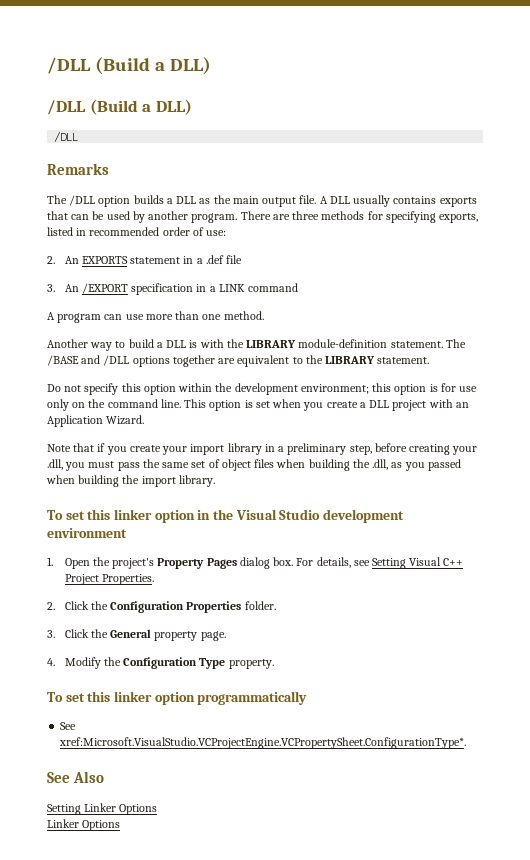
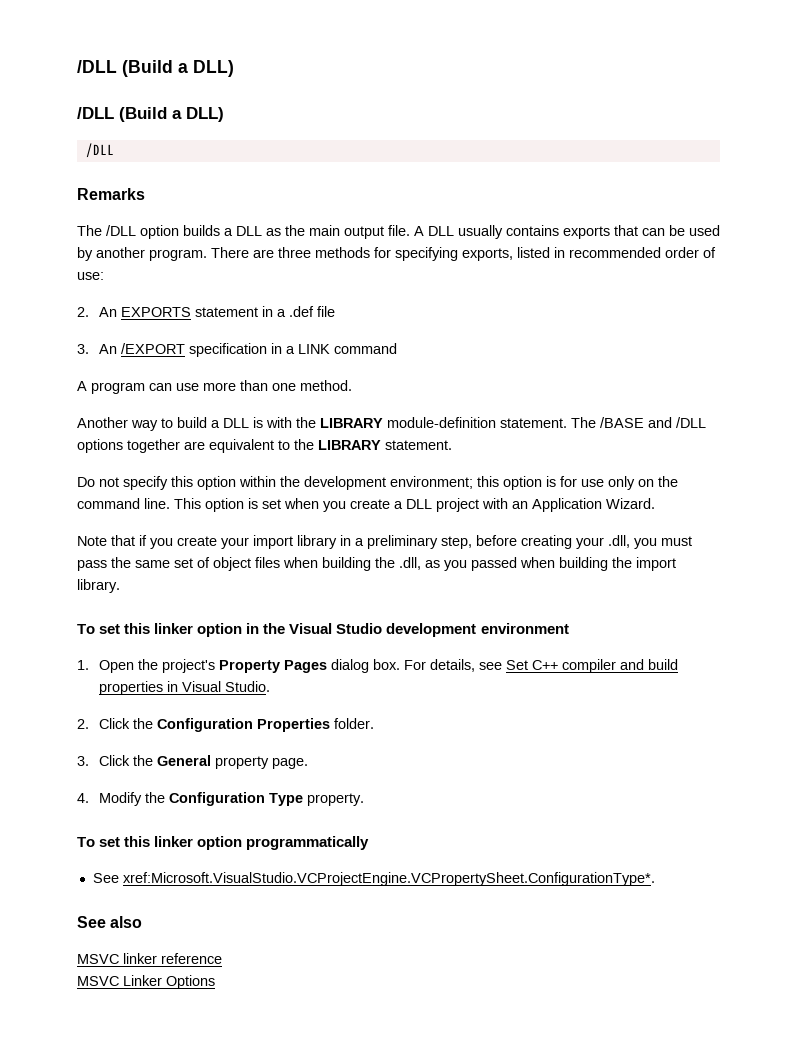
- For details, see Setting Visual C++ Project Properties.
+ For details, see Set C++ compiler and build properties in Visual Studio.
- See Also
- Setting Linker Options
- Linker Options
+ See also
+ MSVC linker reference
+ MSVC Linker Options

